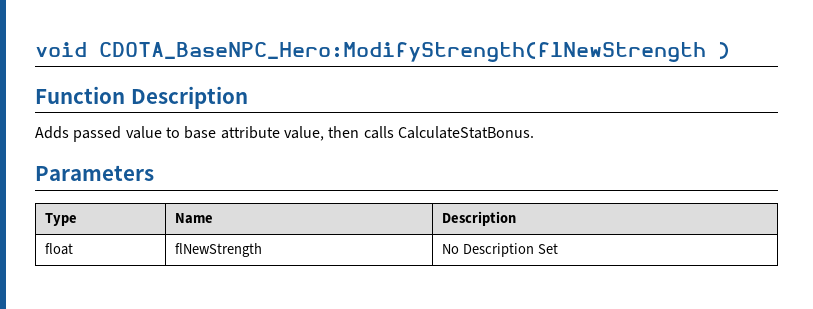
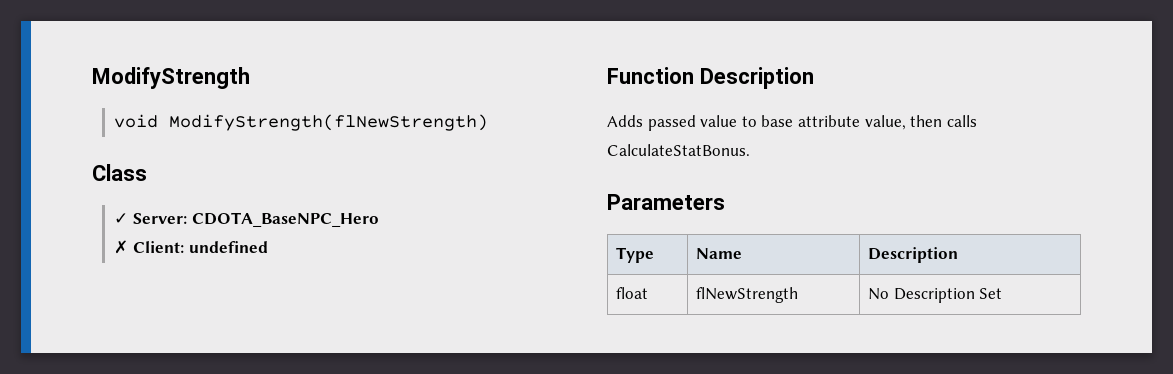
- void CDOTA_BaseNPC_Hero:ModifyStrength(flNewStrength )
+ ModifyStrength
+ void ModifyStrength(flNewStrength)
+ Class
+ ✓ Server: CDOTA_BaseNPC_Hero
+ ✗ Client: undefined

